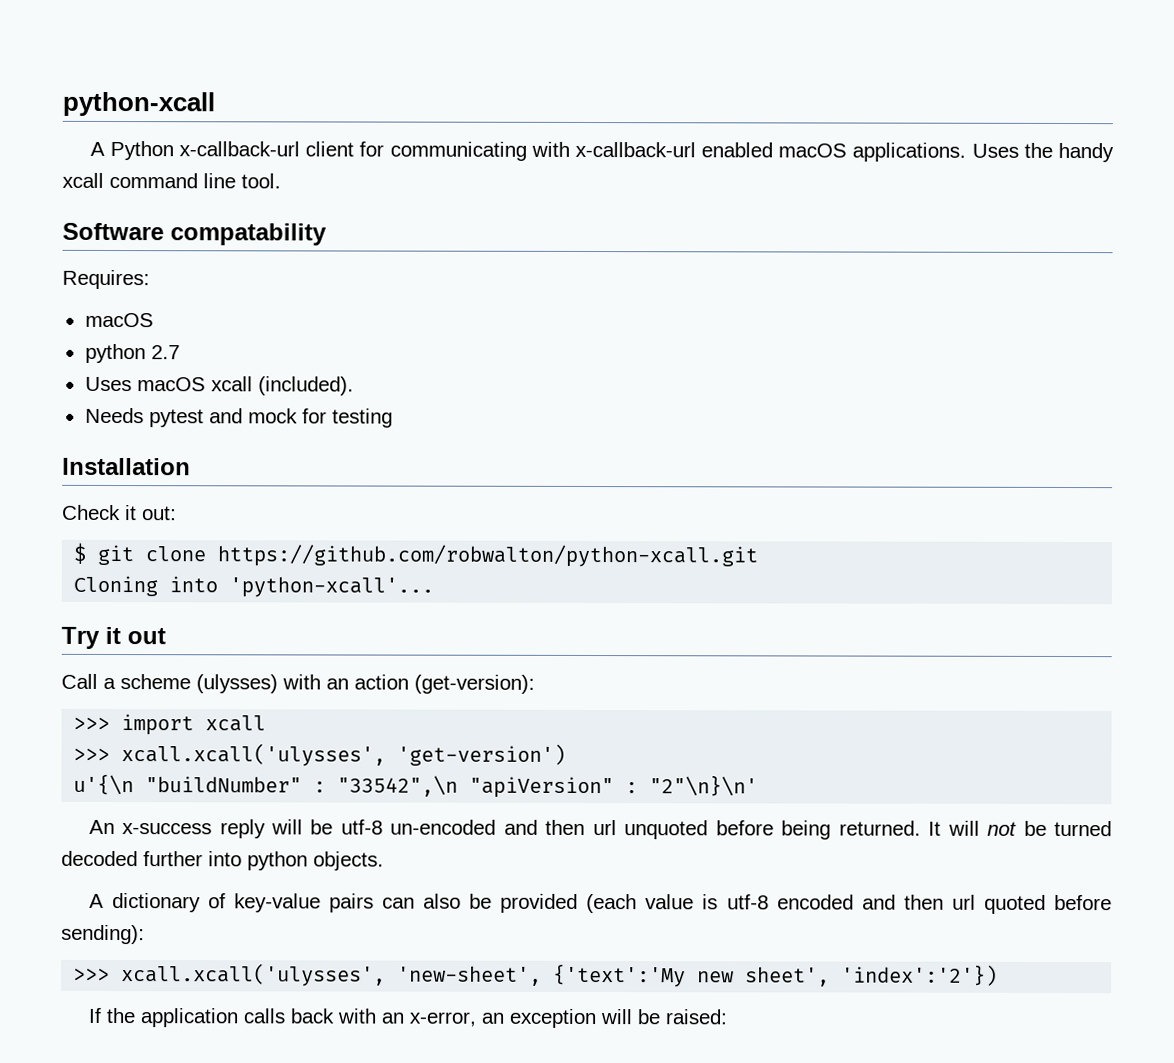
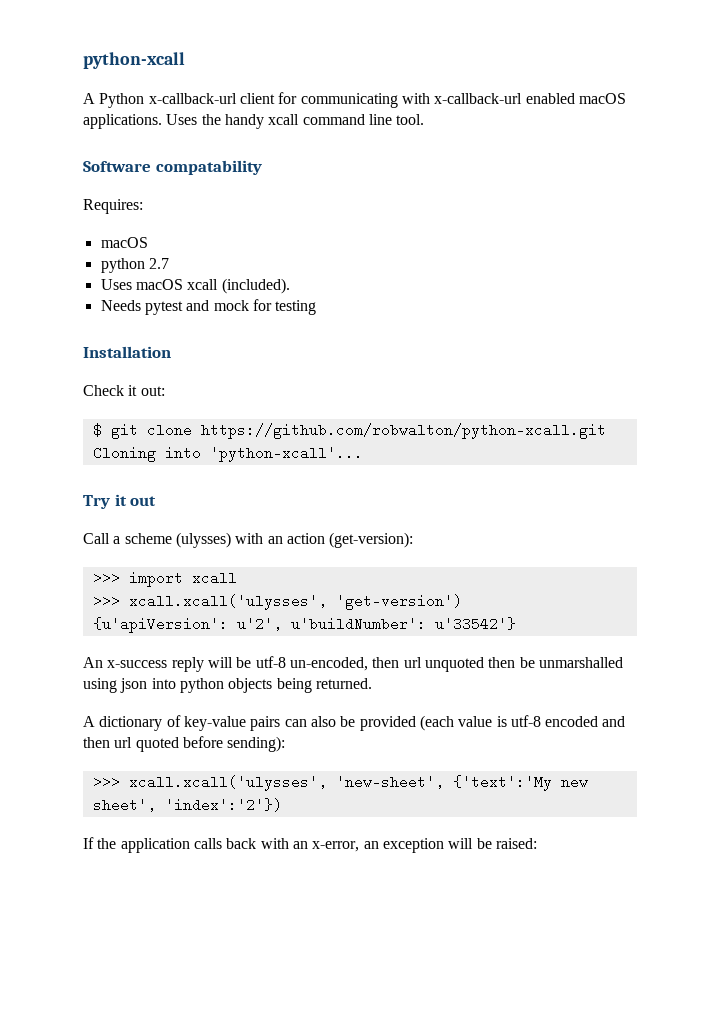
- u'{\n "buildNumber" : "33542",\n "apiVersion" : "2"\n}\n'
+ {u'apiVersion': u'2', u'buildNumber': u'33542'}
- An x-success reply will be utf-8 un-encoded and then url unquoted before being returned. It will not be turned decoded further into python objects.
+ An x-success reply will be utf-8 un-encoded, then url unquoted then be unmarshalled using json into python objects being returned.

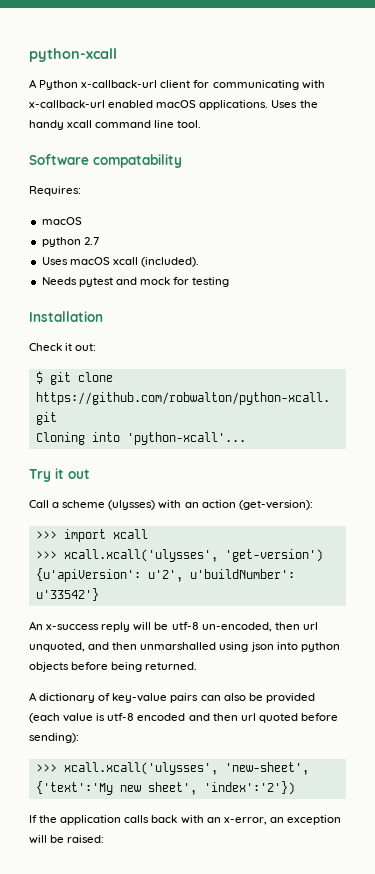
- An x-success reply will be utf-8 un-encoded, then url unquoted then be unmarshalled using json into python objects being returned.
+ An x-success reply will be utf-8 un-encoded, then url unquoted, and then unmarshalled using json into python objects before being returned.

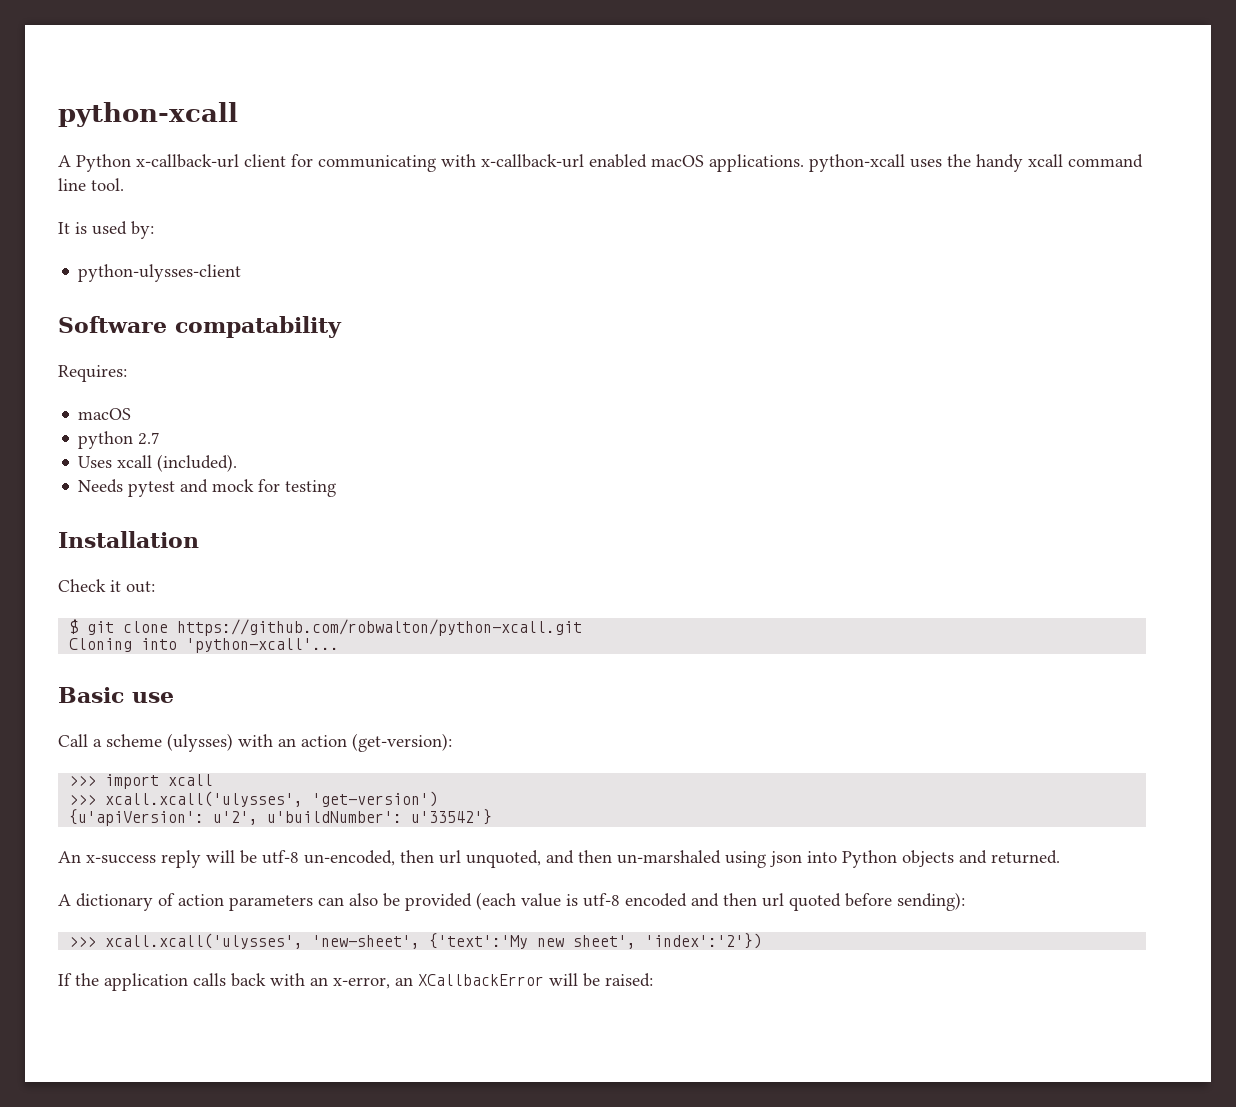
- A Python x-callback-url client for communicating with x-callback-url enabled macOS applications. Uses the handy xcall command line tool.
+ A Python x-callback-url client for communicating with x-callback-url enabled macOS applications. python-xcall uses the handy xcall command line tool.
+ It is used by:
+ python-ulysses-client
- Uses macOS xcall (included).
+ Uses xcall (included).
- Try it out
+ Basic use
- An x-success reply will be utf-8 un-encoded, then url unquoted, and then unmarshalled using json into python objects before being returned.
+ An x-success reply will be utf-8 un-encoded, then url unquoted, and then un-marshaled using json into Python objects and returned.
- A dictionary of key-value pairs can also be provided (each value is utf-8 encoded and then url quoted before sending):
+ A dictionary of action parameters can also be provided (each value is utf-8 encoded and then url quoted before sending):
- If the application calls back with an x-error, an exception will be raised:
+ If the application calls back with an x-error, an XCallbackError will be raised:

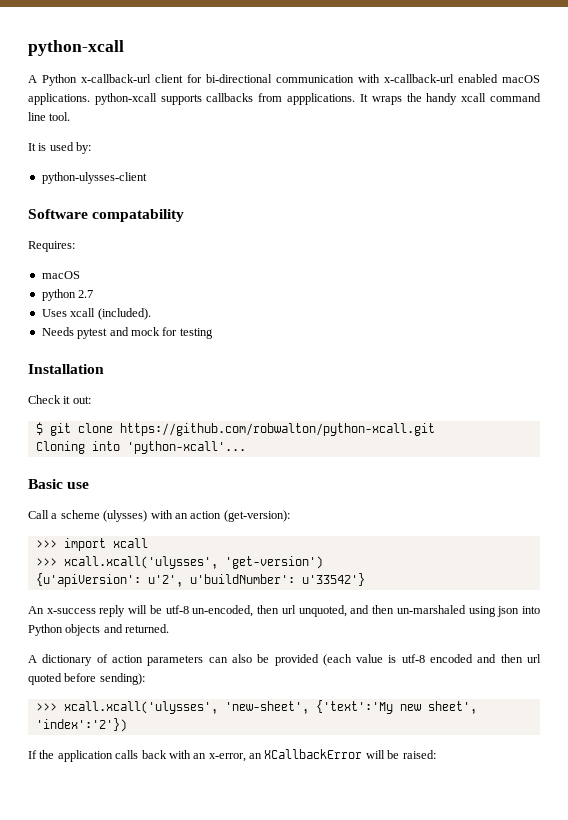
- A Python x-callback-url client for communicating with x-callback-url enabled macOS applications. python-xcall uses the handy xcall command line tool.
+ A Python x-callback-url client for bi-directional communication with x-callback-url enabled macOS applications. python-xcall supports callbacks from appplications. It wraps the handy xcall command line tool.

